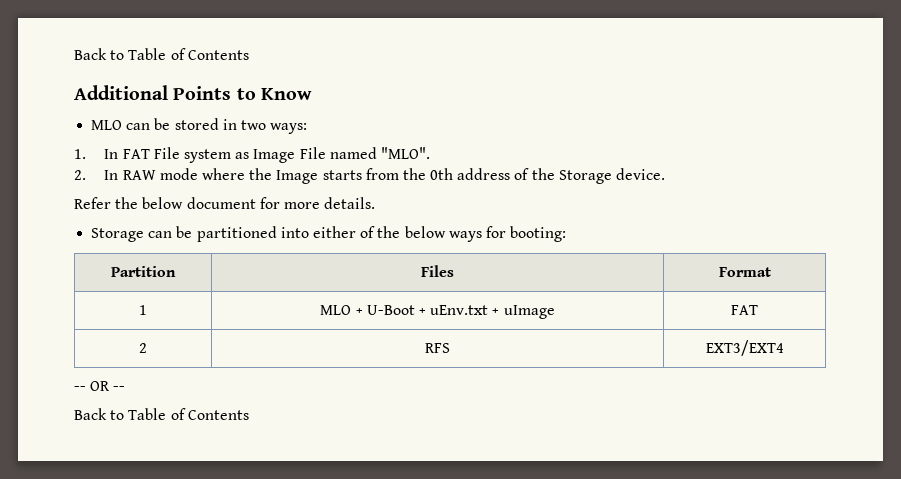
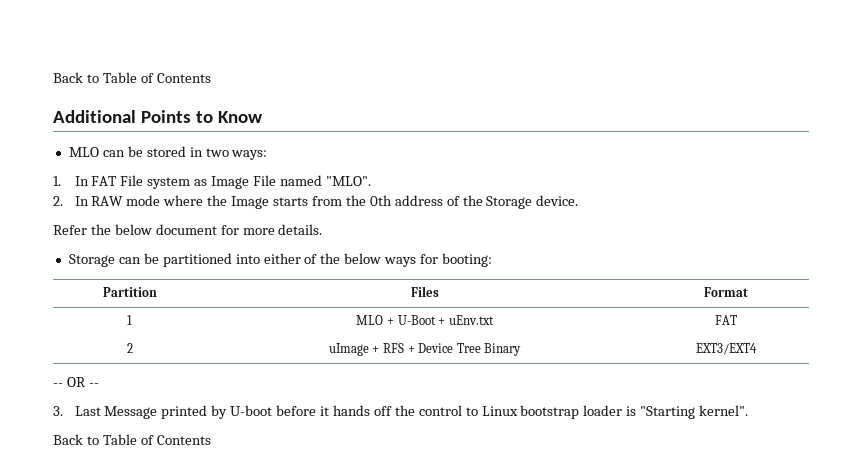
- 1 | MLO + U-Boot + uEnv.txt + uImage | FAT
+ 1 | MLO + U-Boot + uEnv.txt | FAT
- 2 | RFS | EXT3/EXT4
+ 2 | uImage + RFS + Device Tree Binary | EXT3/EXT4
+ 3. Last Message printed by U-boot before it hands off the control to Linux bootstrap loader is "Starting kernel".

